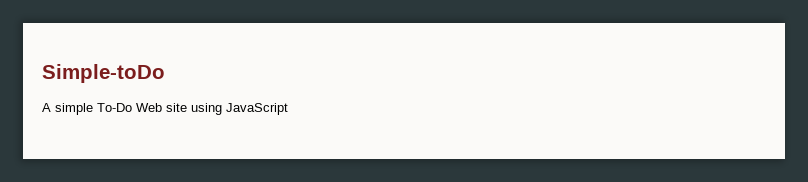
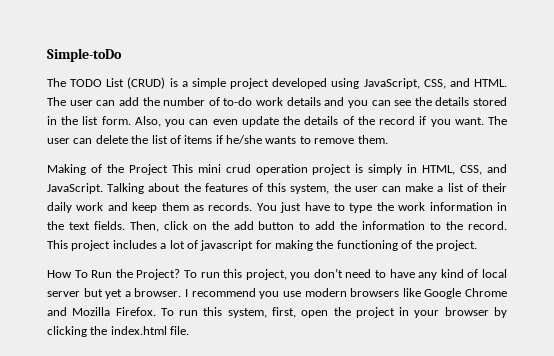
- A simple To-Do Web site using JavaScript
+ The TODO List (CRUD) is a simple project developed using JavaScript, CSS, and HTML. The user can add the number of to-do work details and you can see the details stored in the list form. Also, you can even update the details of the record if you want. The user can delete the list of items if he/she wants to remove them.
+ Making of the Project This mini crud operation project is simply in HTML, CSS, and JavaScript. Talking about the features of this system, the user can make a list of their daily work and keep them as records. You just have to type the work information in the text fields. Then, click on the add button to add the information to the record. This project includes a lot of javascript for making the functioning of the project.
+ How To Run the Project? To run this project, you don’t need to have any kind of local server but yet a browser. I recommend you use modern browsers like Google Chrome and Mozilla Firefox. To run this system, first, open the project in your browser by clicking the index.html file.

